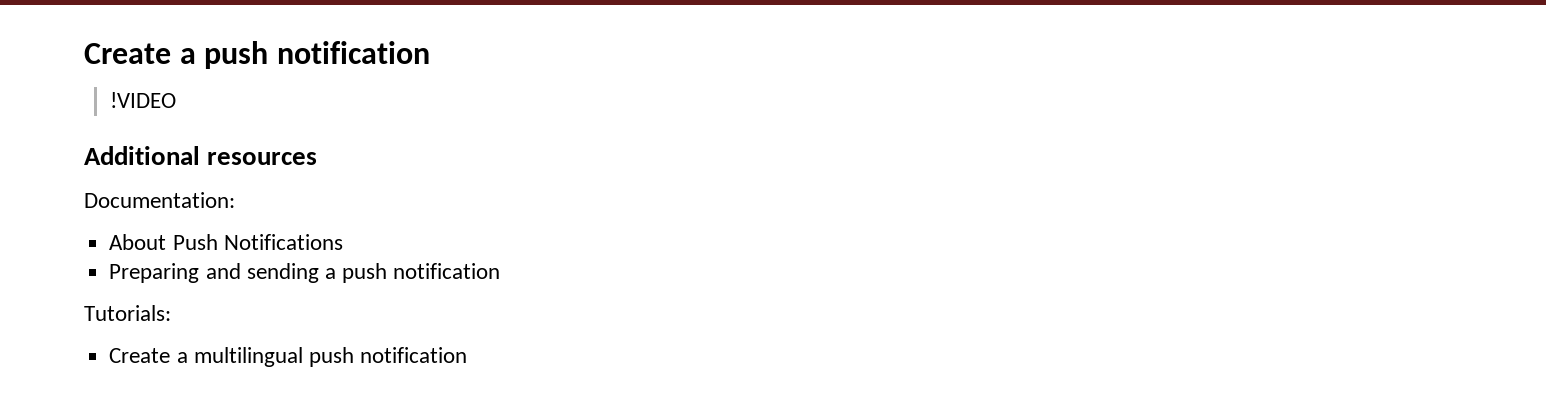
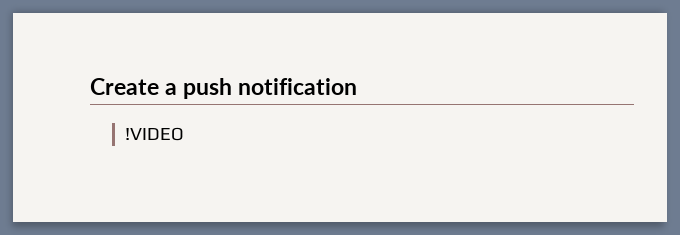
- Additional resources
- Documentation:
- About Push Notifications
- Preparing and sending a push notification
- Tutorials:
- Create a multilingual push notification

